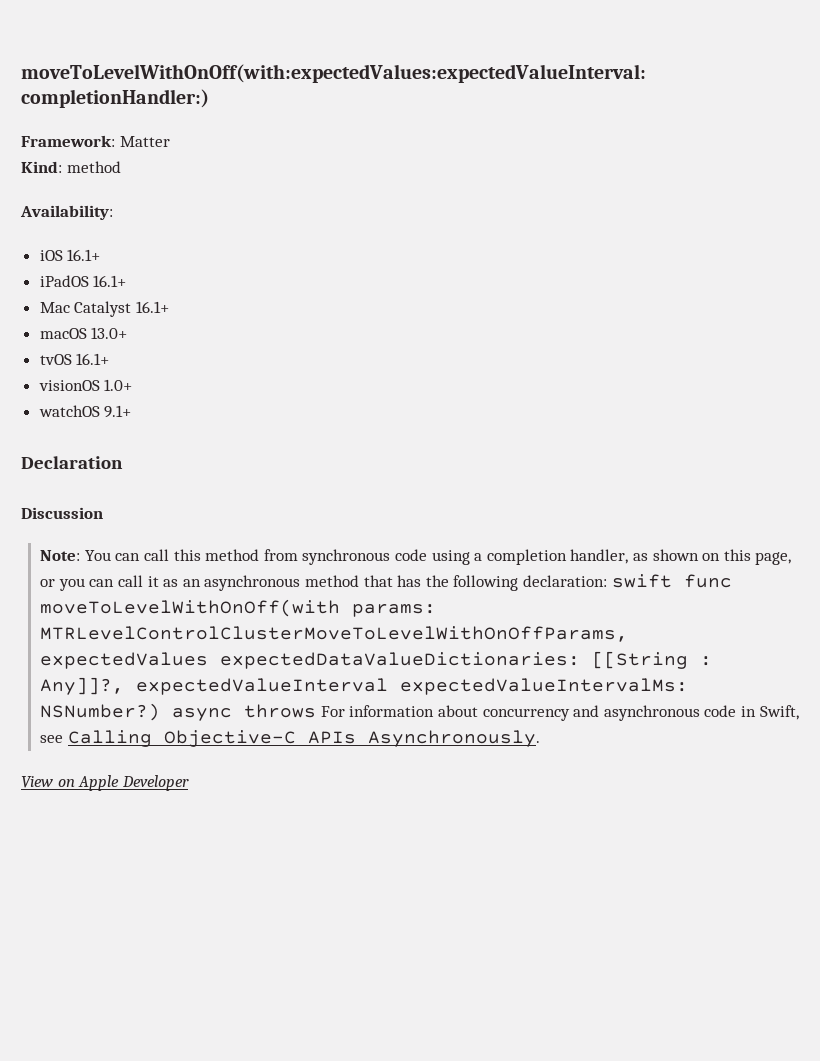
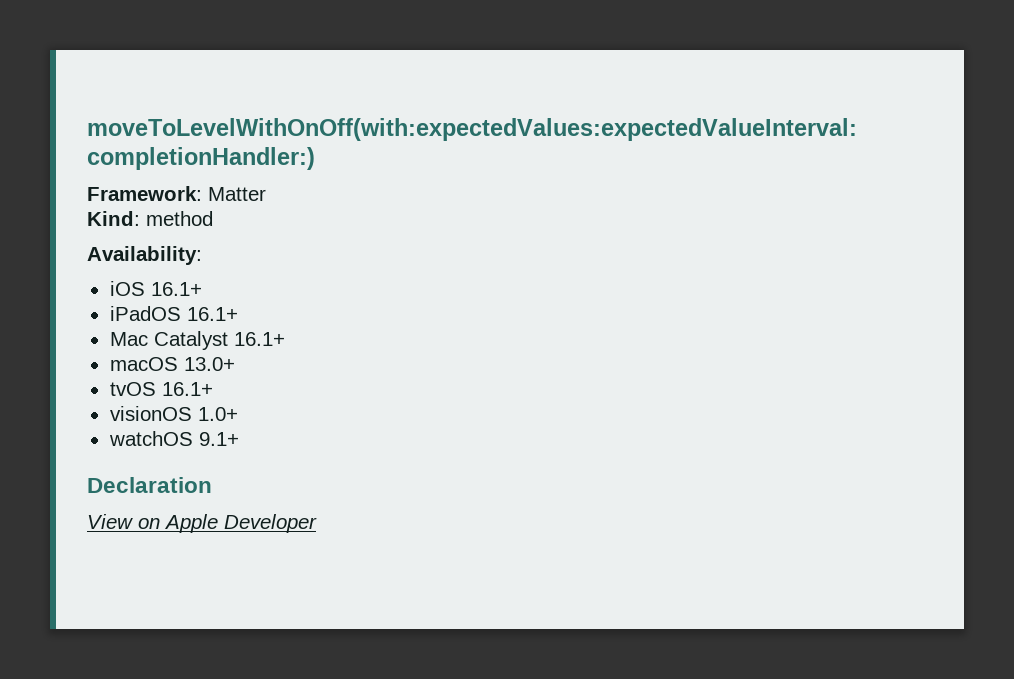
- Discussion
- Note: You can call this method from synchronous code using a completion handler, as shown on this page, or you can call it as an asynchronous method that has the following declaration: swift func moveToLevelWithOnOff(with params: MTRLevelControlClusterMoveToLevelWithOnOffParams, expectedValues expectedDataValueDictionaries: [[String : Any]]?, expectedValueInterval expectedValueIntervalMs: NSNumber?) async throws For information about concurrency and asynchronous code in Swift, see Calling Objective-C APIs Asynchronously.

